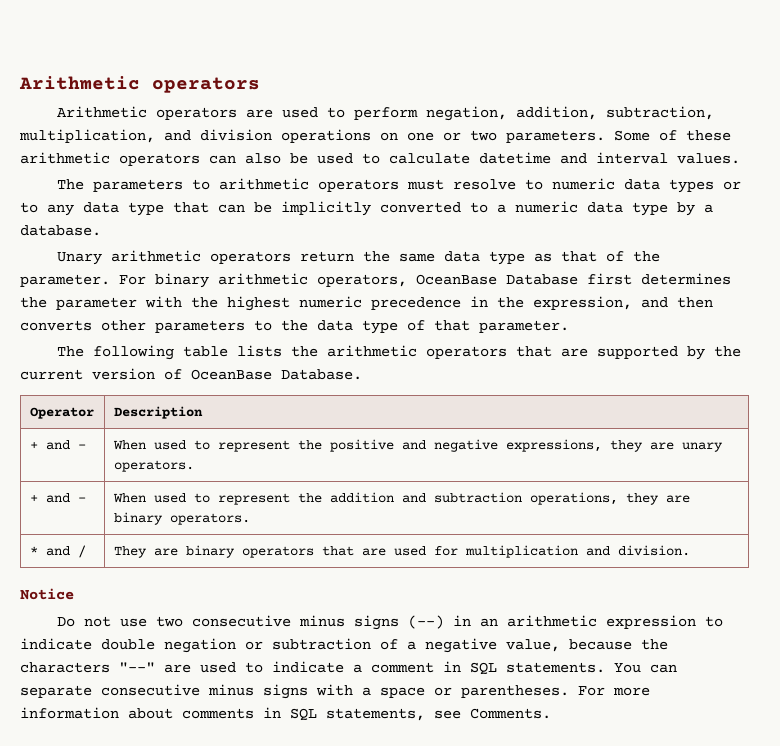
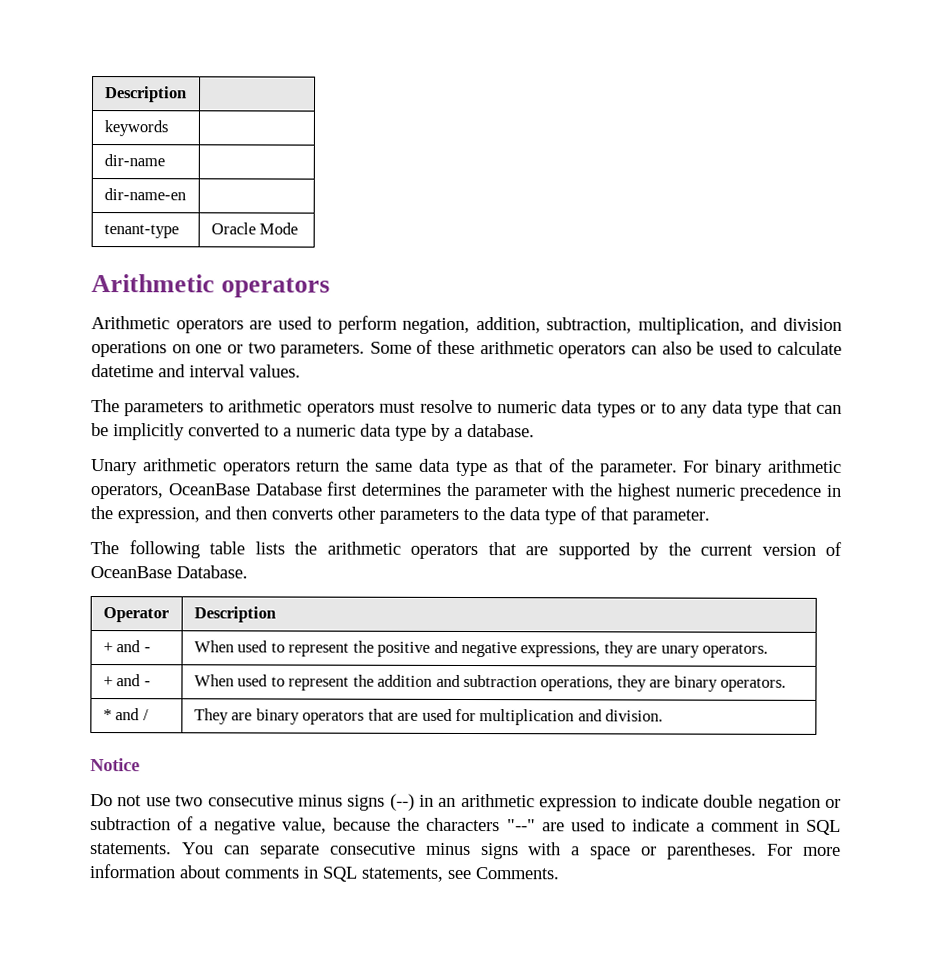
+ Description |
+ keywords |
+ dir-name |
+ dir-name-en |
+ tenant-type | Oracle Mode

